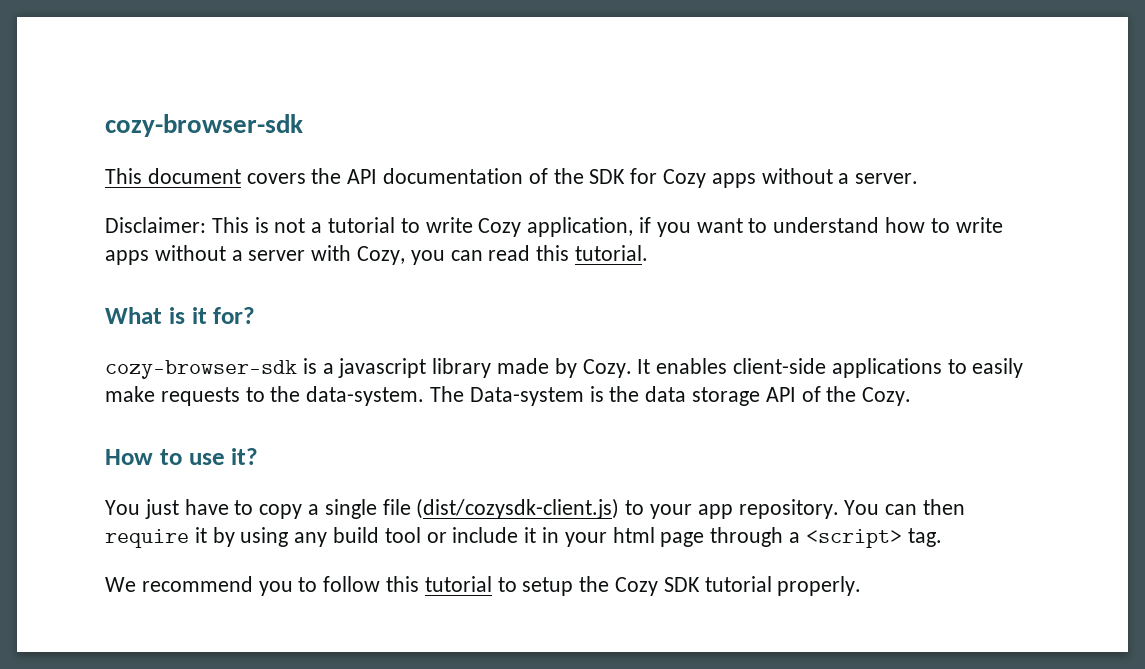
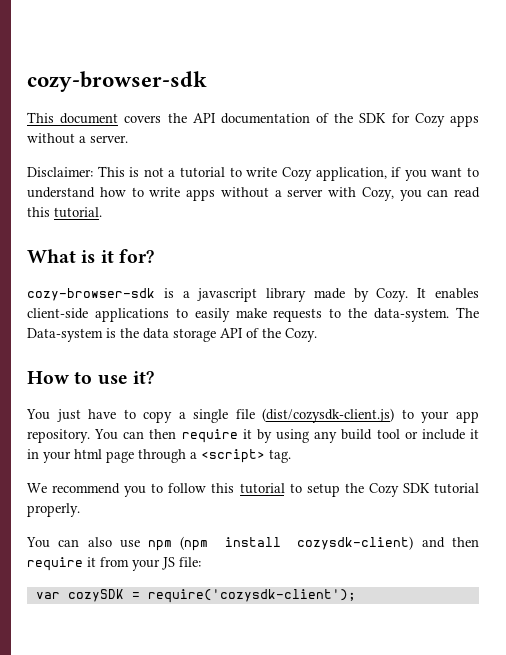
+ You can also use npm (npm install cozysdk-client) and then require it from your JS file:
+ var cozySDK = require('cozysdk-client');

